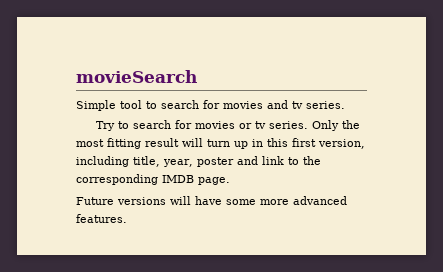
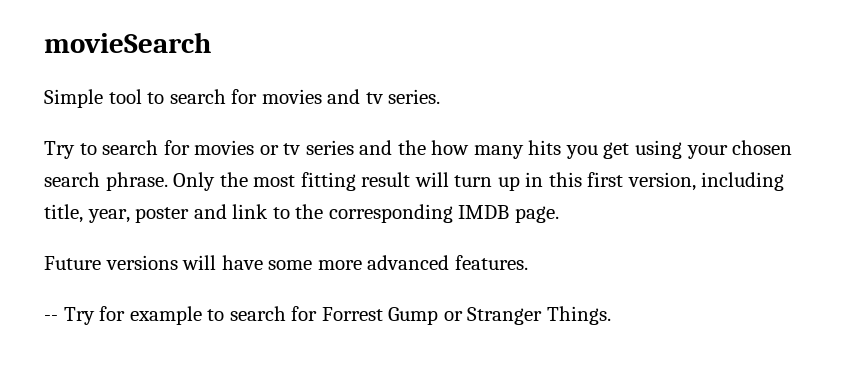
- Try to search for movies or tv series.
+ Try to search for movies or tv series and the how many hits you get using your chosen search phrase.
+ -- Try for example to search for Forrest Gump or Stranger Things.

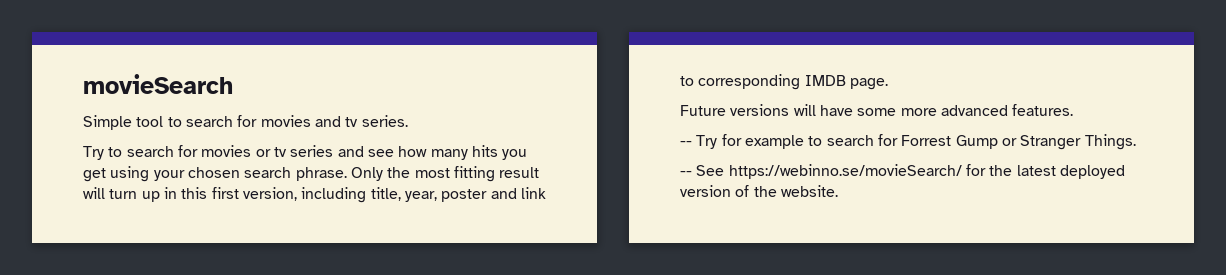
- Try to search for movies or tv series and the how many hits you get using your chosen search phrase.
+ Try to search for movies or tv series and see how many hits you get using your chosen search phrase.
- Only the most fitting result will turn up in this first version, including title, year, poster and link to the corresponding IMDB page.
+ Only the most fitting result will turn up in this first version, including title, year, poster and link to corresponding IMDB page.
+ -- See https://webinno.se/movieSearch/ for the latest deployed version of the website.

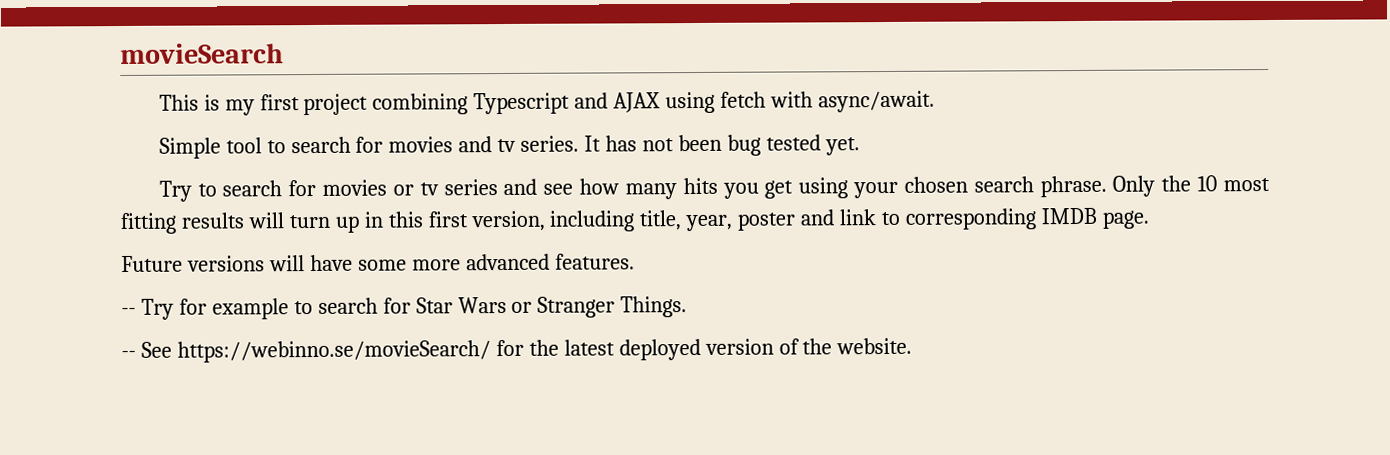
+ This is my first project combining Typescript and AJAX using fetch with async/await.
+ It has not been bug tested yet.
- Only the most fitting result will turn up in this first version, including title, year, poster and link to corresponding IMDB page.
+ Only the 10 most fitting results will turn up in this first version, including title, year, poster and link to corresponding IMDB page.
- -- Try for example to search for Forrest Gump or Stranger Things.
+ -- Try for example to search for Star Wars or Stranger Things.

